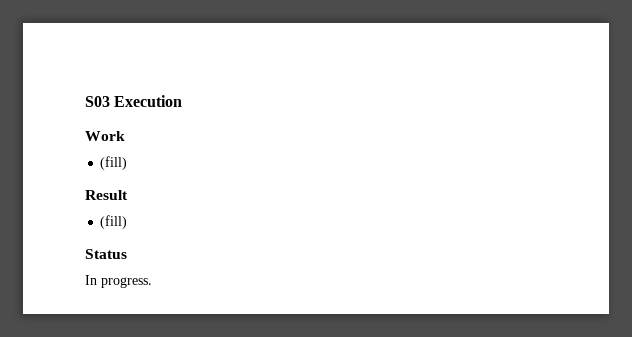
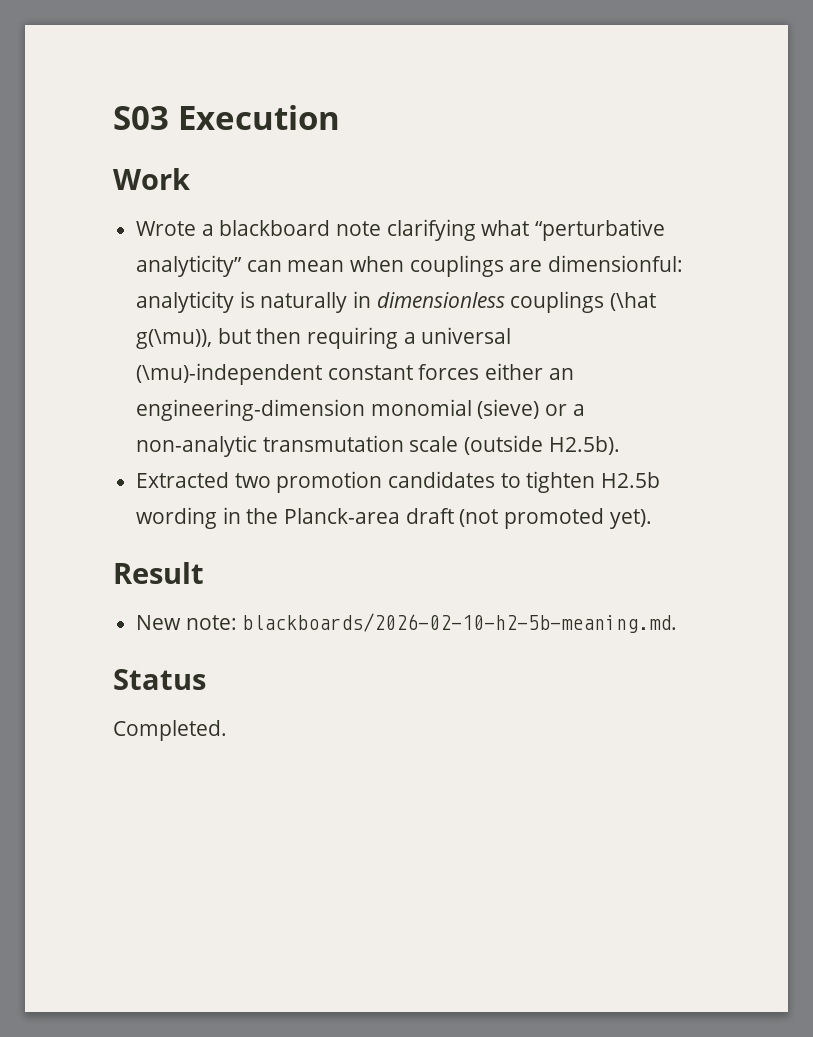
  Work
- (fill)
+ Wrote a blackboard note clarifying what “perturbative analyticity” can mean when couplings are dimensionful: analyticity is naturally in dimensionless couplings (\hat g(\mu)), but then requiring a universal (\mu)-independent constant forces either an engineering-dimension monomial (sieve) or a non-analytic transmutation scale (outside H2.5b).
+ Extracted two promotion candidates to tighten H2.5b wording in the Planck-area draft (not promoted yet).
  Result
- (fill)
+ New note: blackboards/2026-02-10-h2-5b-meaning.md.
- In progress.
+ Completed.

